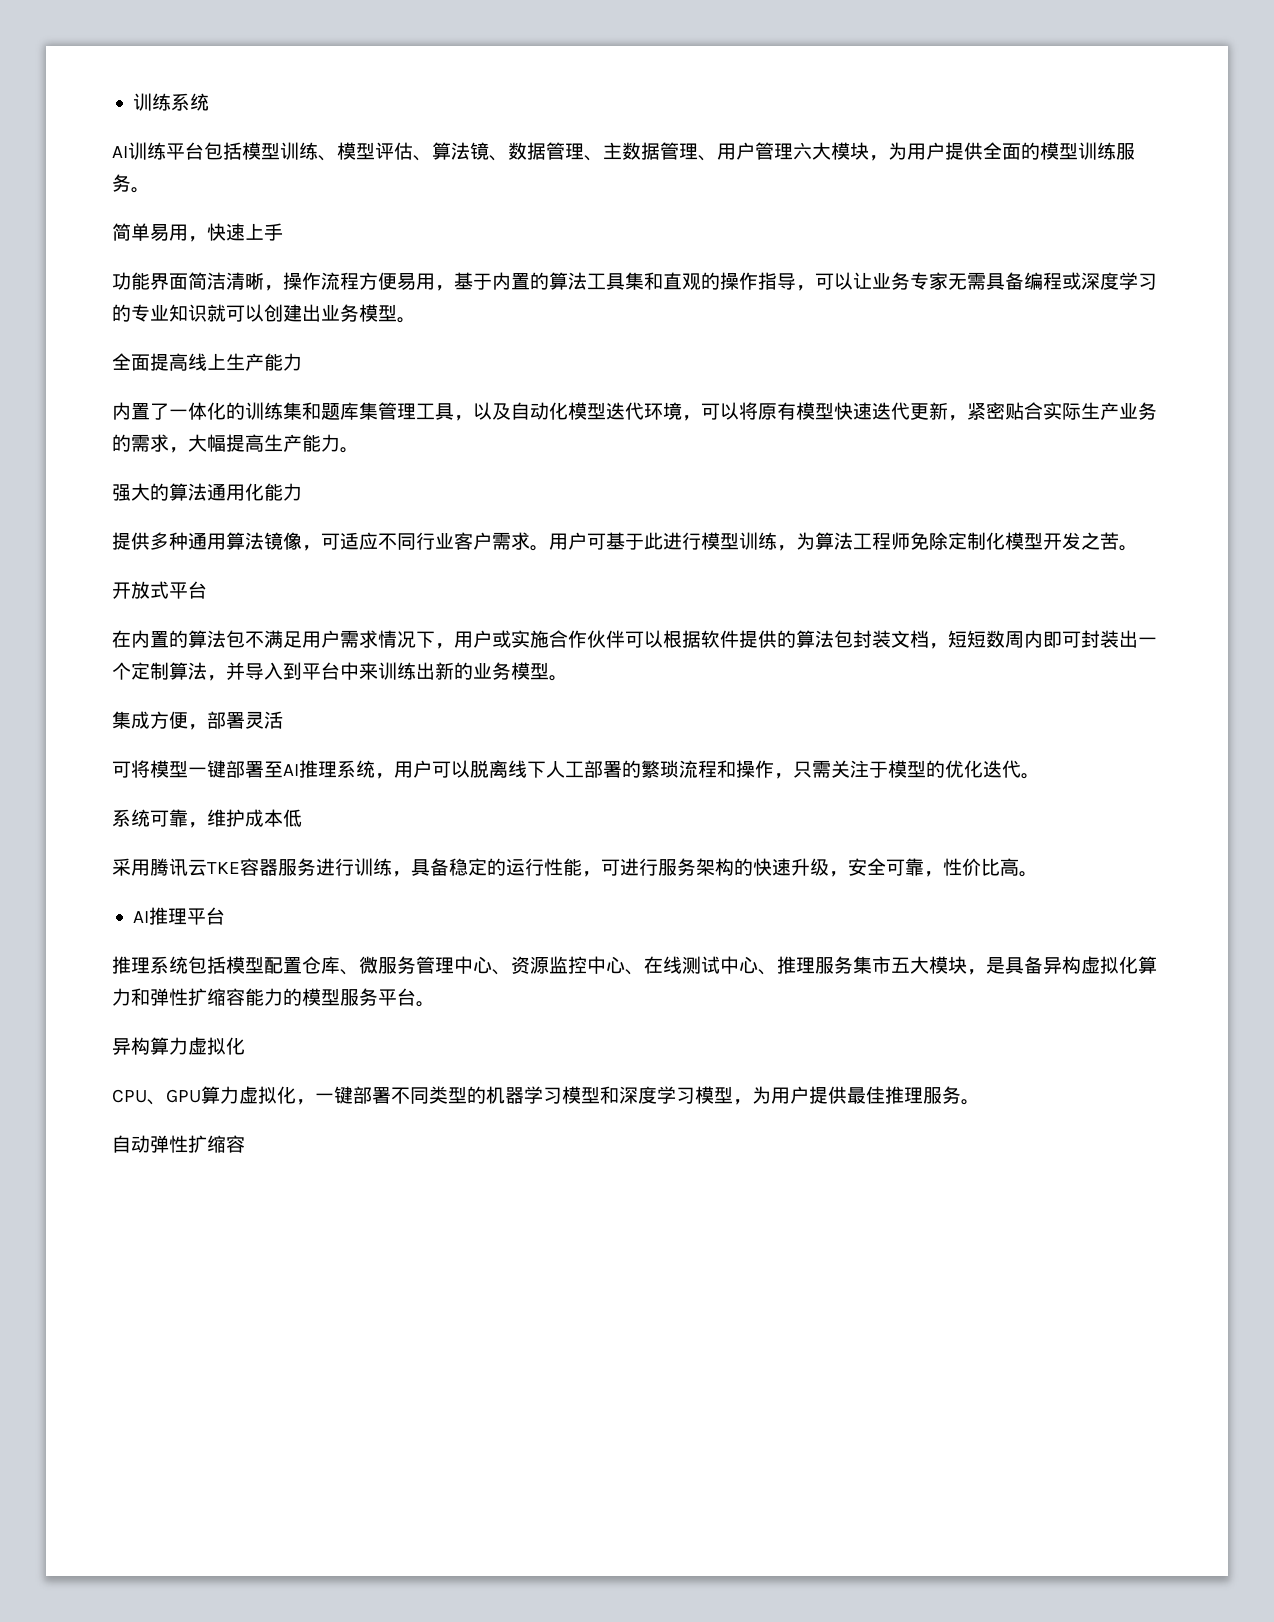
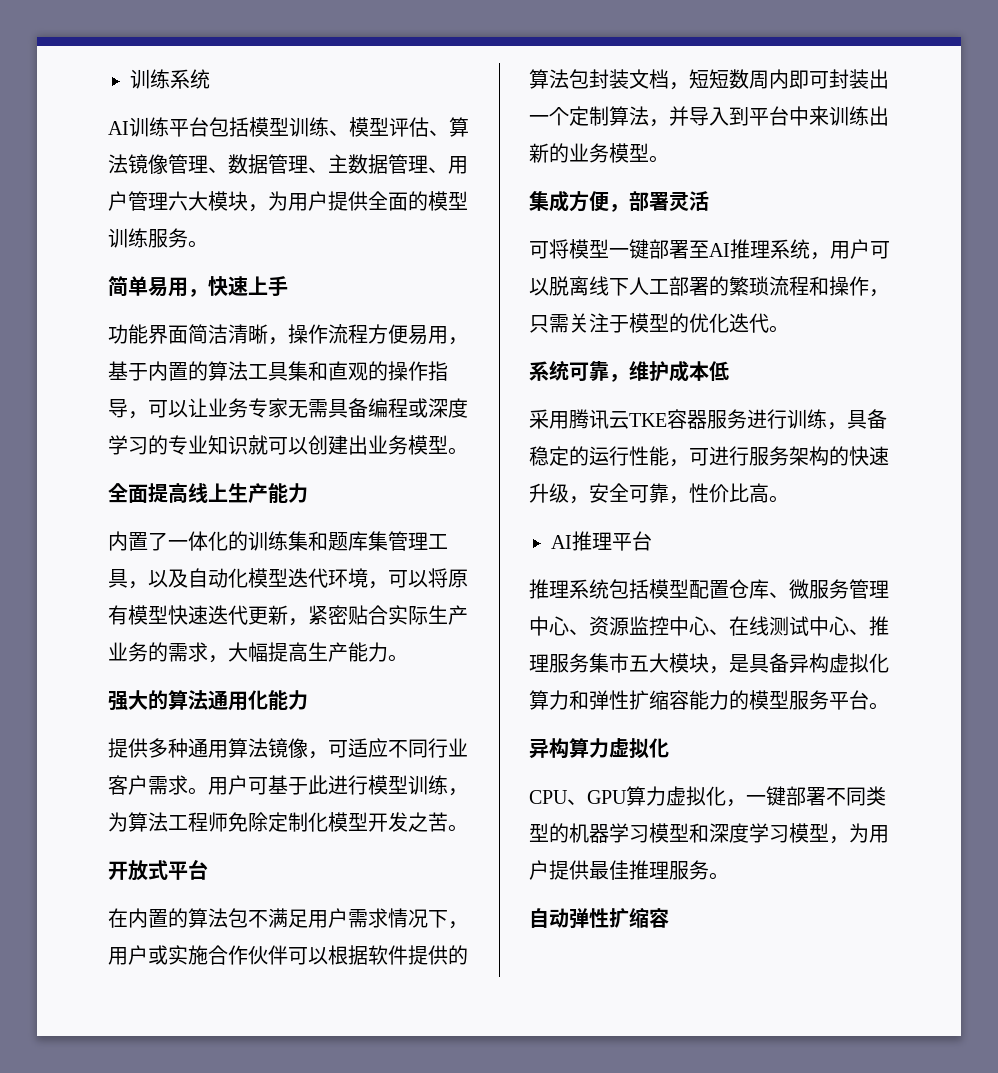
- AI训练平台包括模型训练、模型评估、算法镜、数据管理、主数据管理、用户管理六大模块，为用户提供全面的模型训练服务。
+ AI训练平台包括模型训练、模型评估、算法镜像管理、数据管理、主数据管理、用户管理六大模块，为用户提供全面的模型训练服务。

